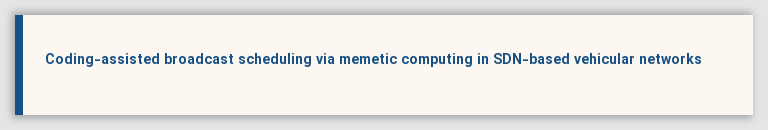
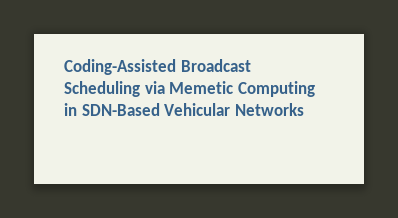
- Coding-assisted broadcast scheduling via memetic computing in SDN-based vehicular networks
+ Coding-Assisted Broadcast Scheduling via Memetic Computing in SDN-Based Vehicular Networks

